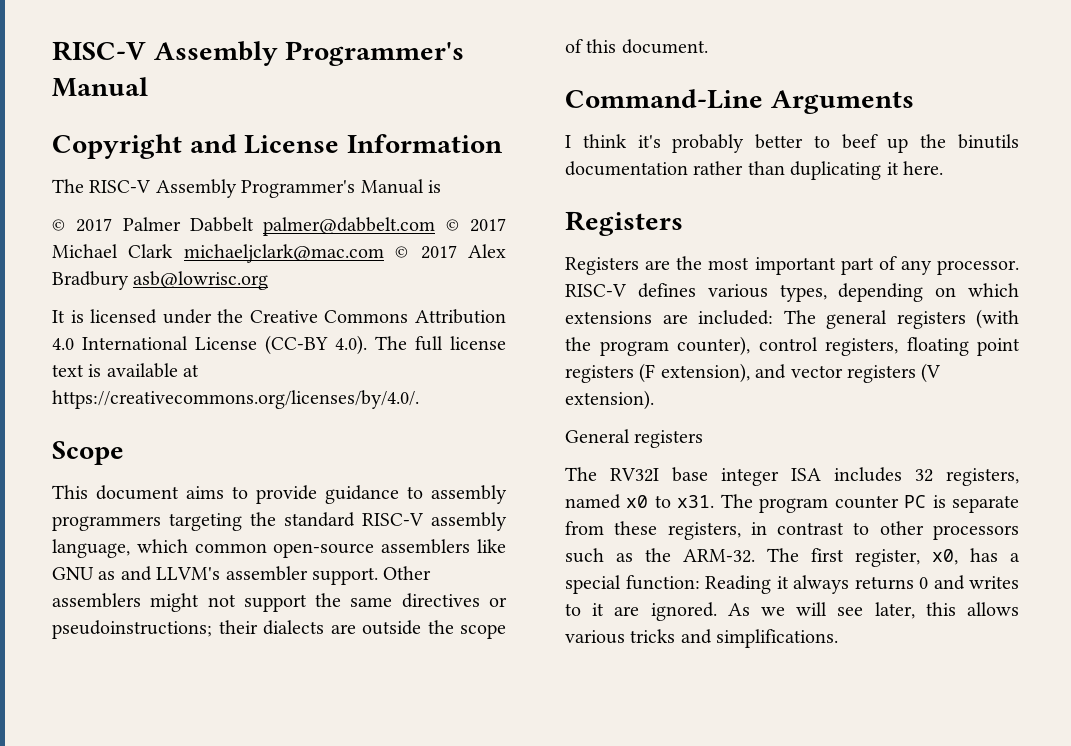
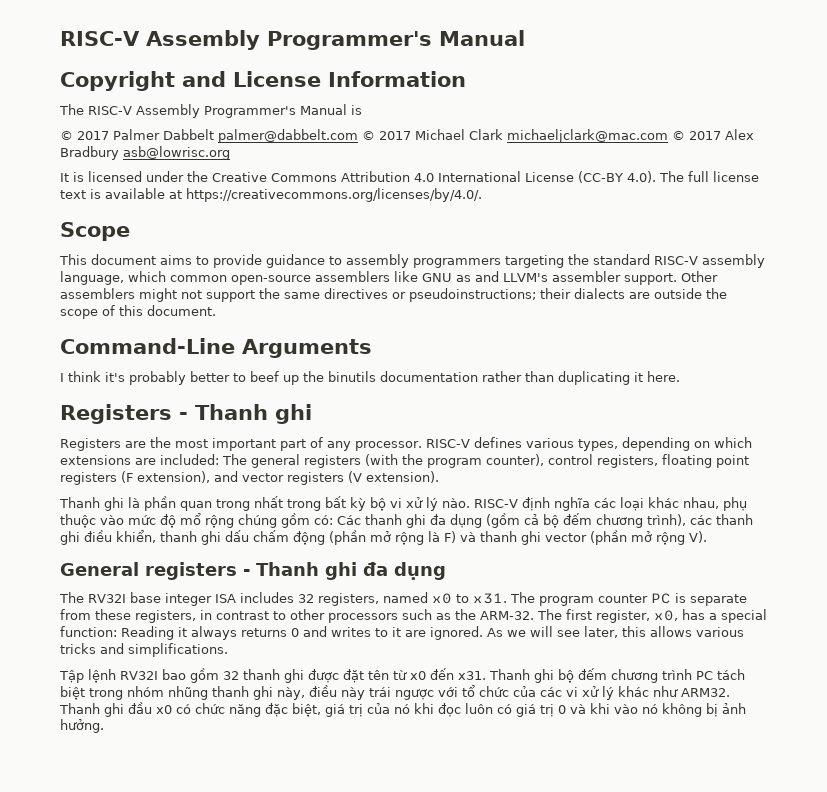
  I think it's probably better to beef up the binutils documentation rather than duplicating it here.
- Registers
+ Registers - Thanh ghi
- General registers
+ Thanh ghi là phần quan trong nhất trong bất kỳ bộ vi xử lý nào. RISC-V định nghĩa các loại khác nhau, phụ thuộc vào mức độ mổ rộng chúng gồm có: Các thanh ghi đa dụng (gồm cả bộ đếm chương trình), các thanh ghi điều khiển, thanh ghi dấu chấm động (phần mở rộng là F) và thanh ghi vector (phần mở rộng V).
+ General registers - Thanh ghi đa dụng
+ Tập lệnh RV32I bao gồm 32 thanh ghi được đặt tên từ x0 đến x31. Thanh ghi bộ đếm chương trình PC tách biệt trong nhóm nhũng thanh ghi này, điều này trái ngược với tổ chức của các vi xử lý khác như ARM32. Thanh ghi đầu x0 có chức năng đặc biệt, giá trị của nó khi đọc luôn có giá trị 0 và khi vào nó không bị ảnh hưởng.

